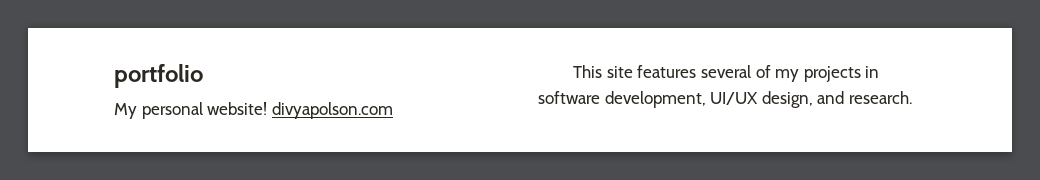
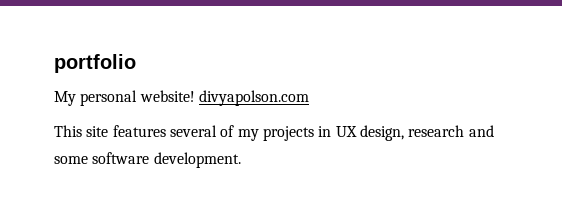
- This site features several of my projects in software development, UI/UX design, and research.
+ This site features several of my projects in UX design, research and some software development.

